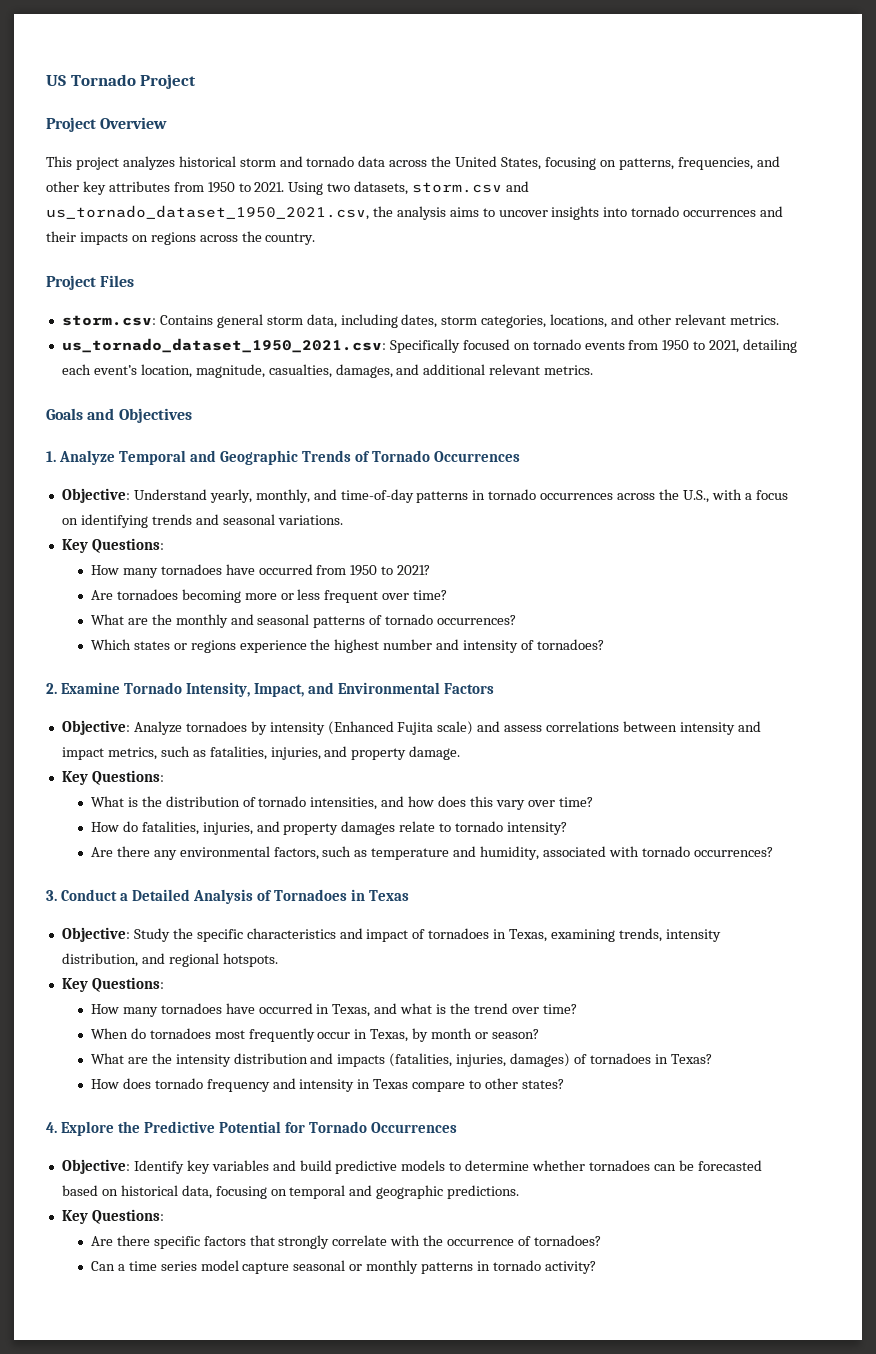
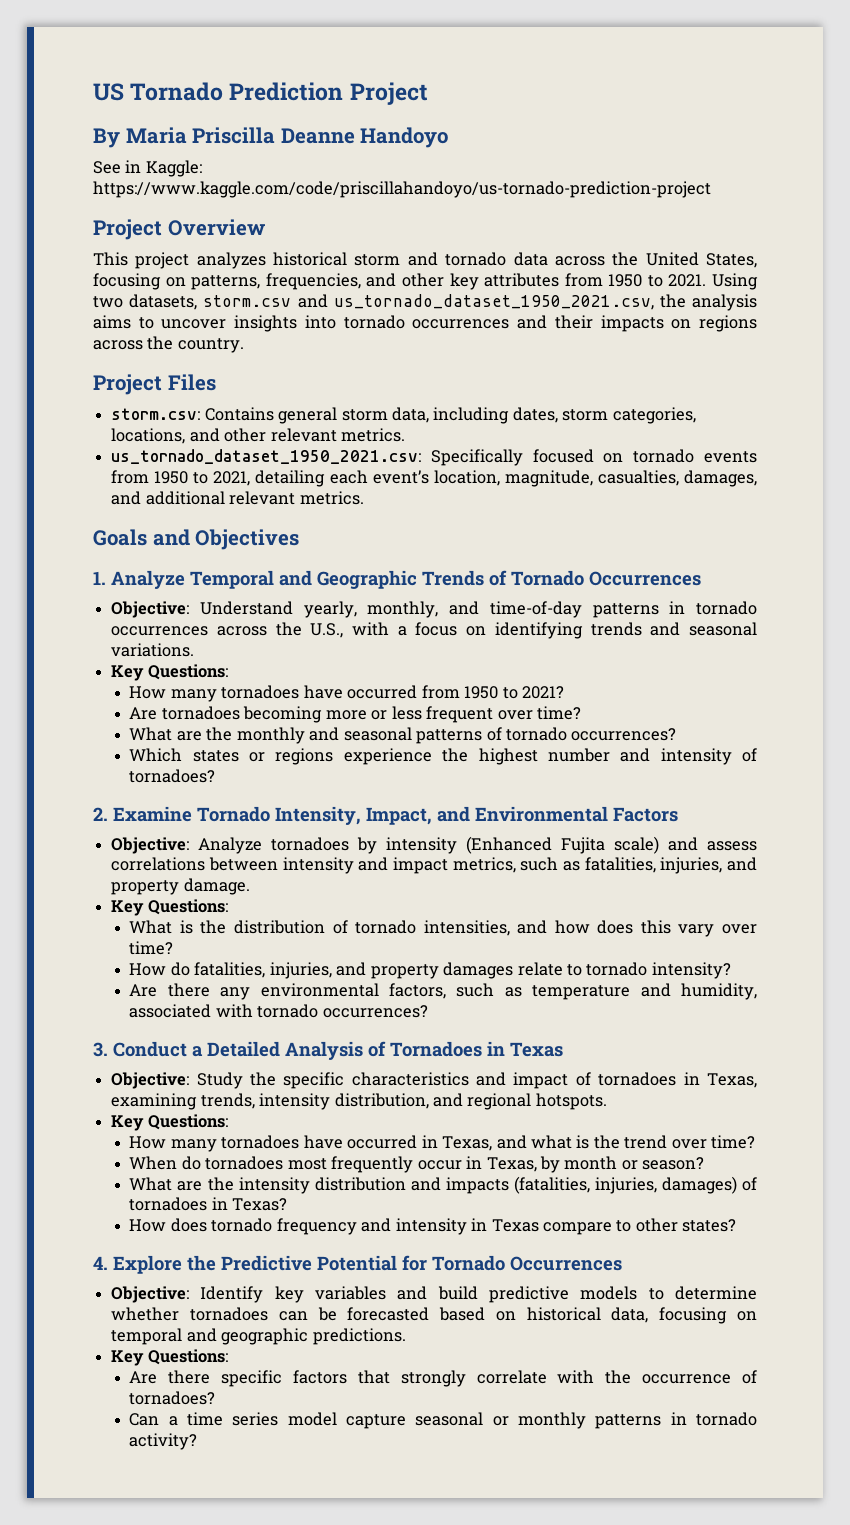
- US Tornado Project
+ US Tornado Prediction Project
+ By Maria Priscilla Deanne Handoyo
+ See in Kaggle: https://www.kaggle.com/code/priscillahandoyo/us-tornado-prediction-project

